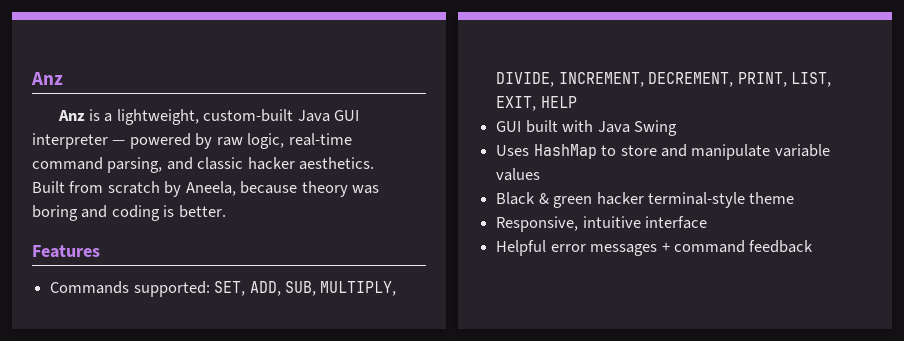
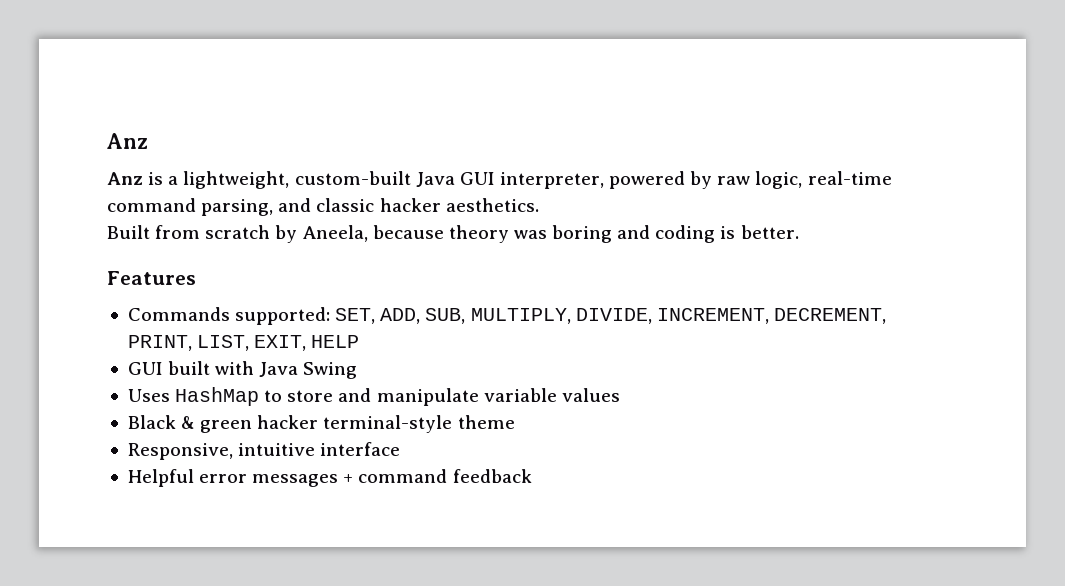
- Anz is a lightweight, custom-built Java GUI interpreter — powered by raw logic, real-time command parsing, and classic hacker aesthetics.
+ Anz is a lightweight, custom-built Java GUI interpreter, powered by raw logic, real-time command parsing, and classic hacker aesthetics.

